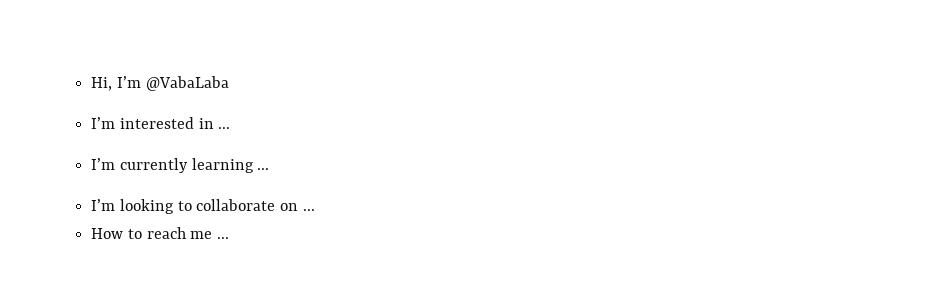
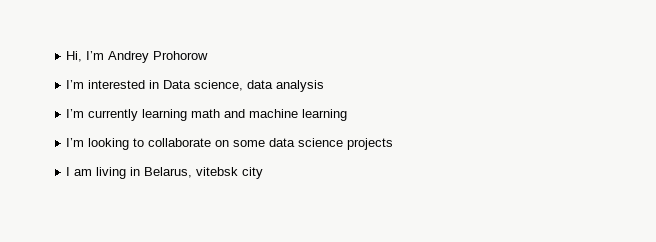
- Hi, I’m @VabaLaba
+ Hi, I’m Andrey Prohorow
- I’m interested in ...
+ I’m interested in Data science, data analysis
- I’m currently learning ...
+ I’m currently learning math and machine learning
- I’m looking to collaborate on ...
- How to reach me ...
+ I’m looking to collaborate on some data science projects
+ I am living in Belarus, vitebsk city

